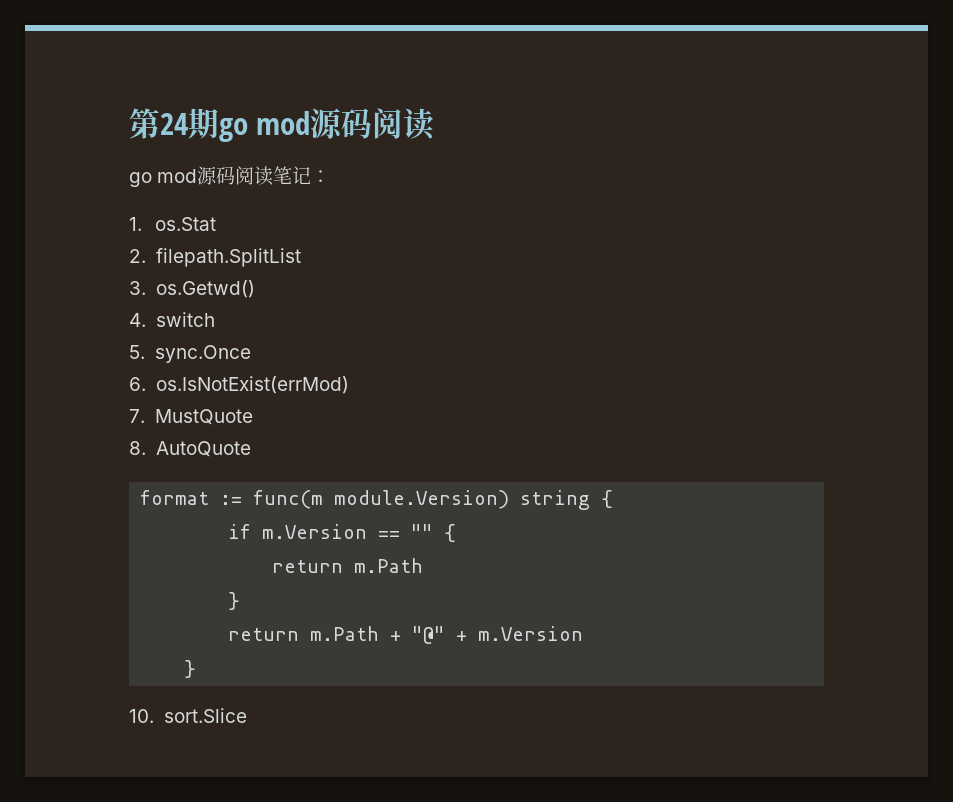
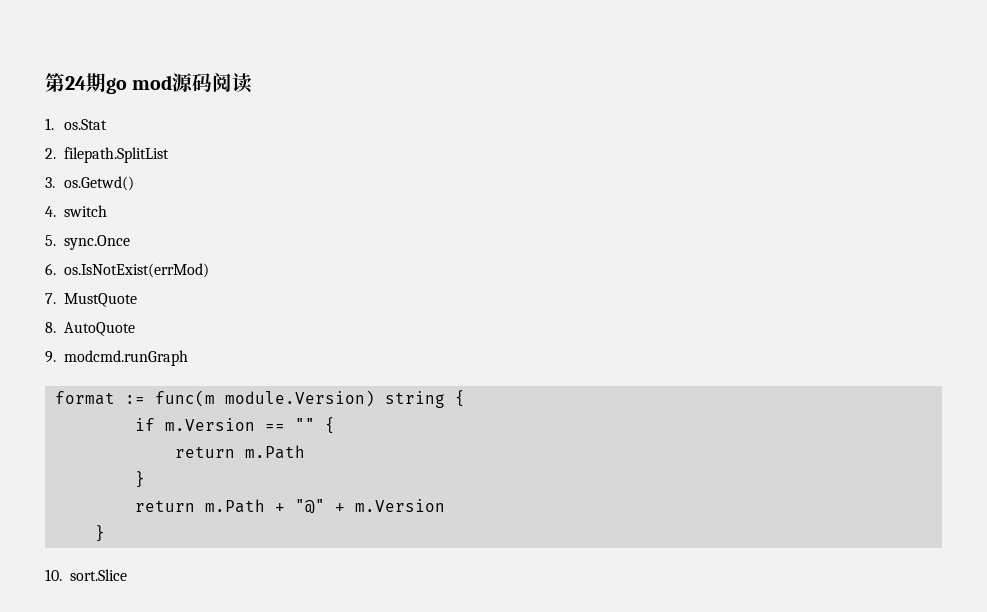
- go mod源码阅读笔记：
+ 9. modcmd.runGraph

